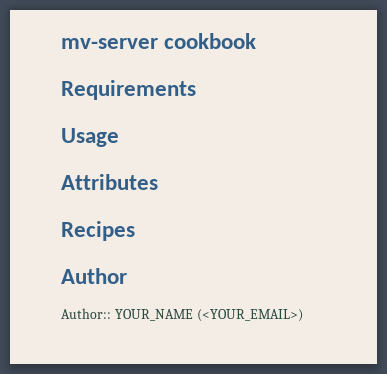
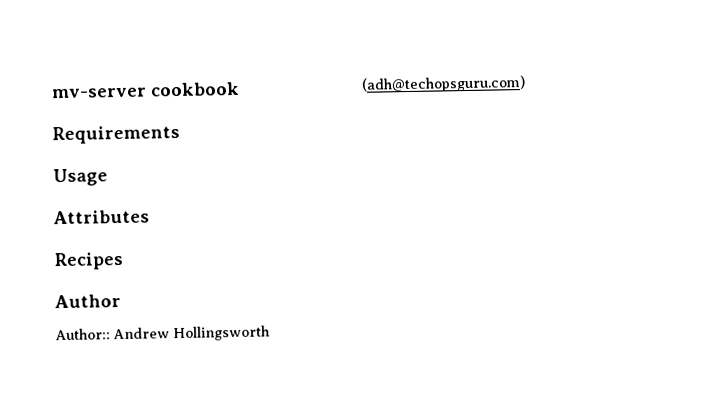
- Author:: YOUR_NAME (<YOUR_EMAIL>)
+ Author:: Andrew Hollingsworth (adh@techopsguru.com)

